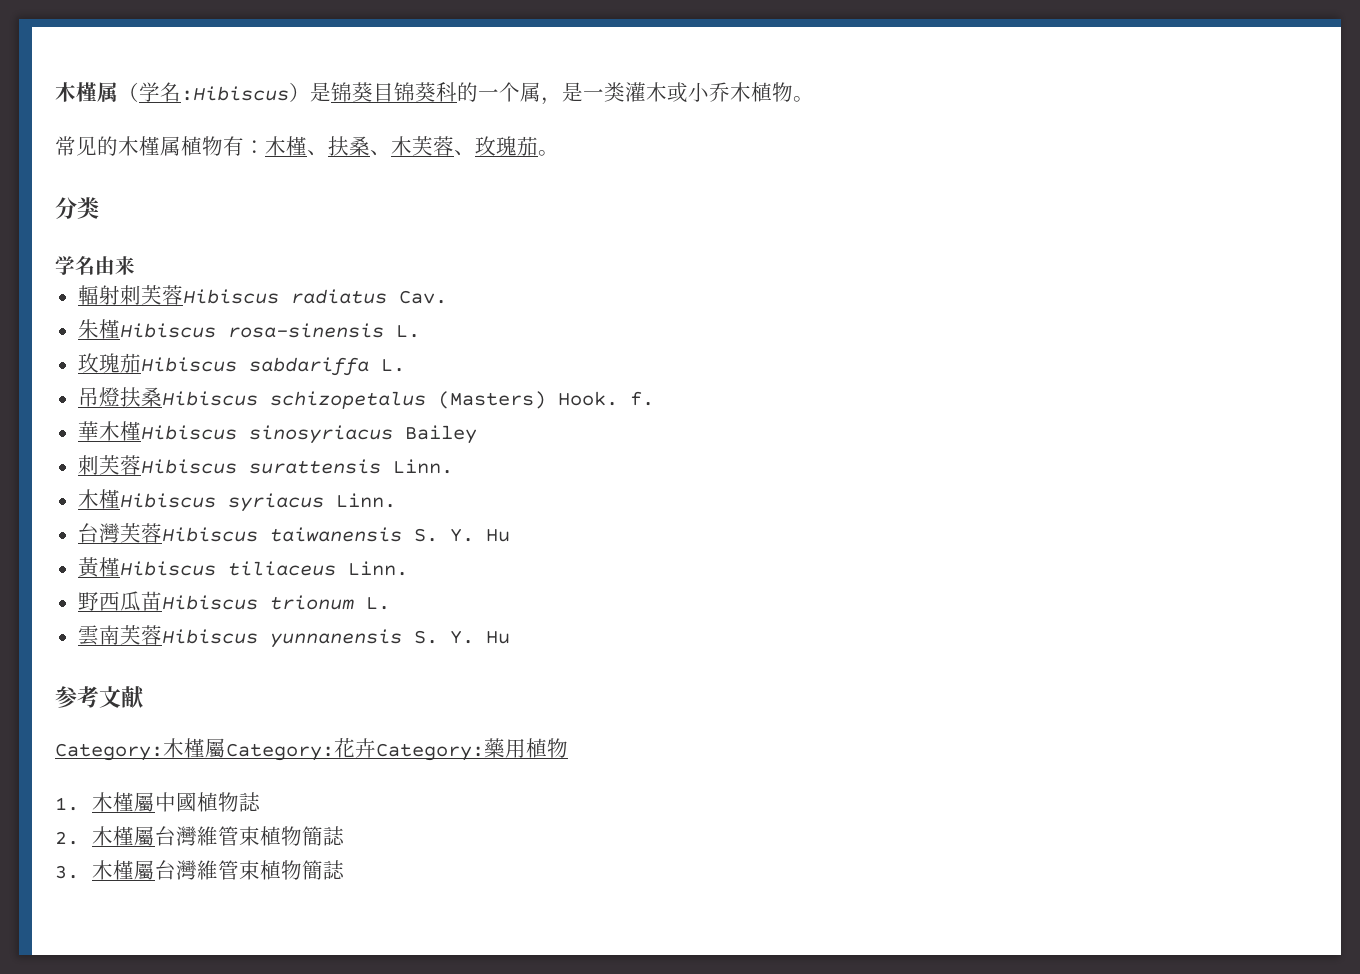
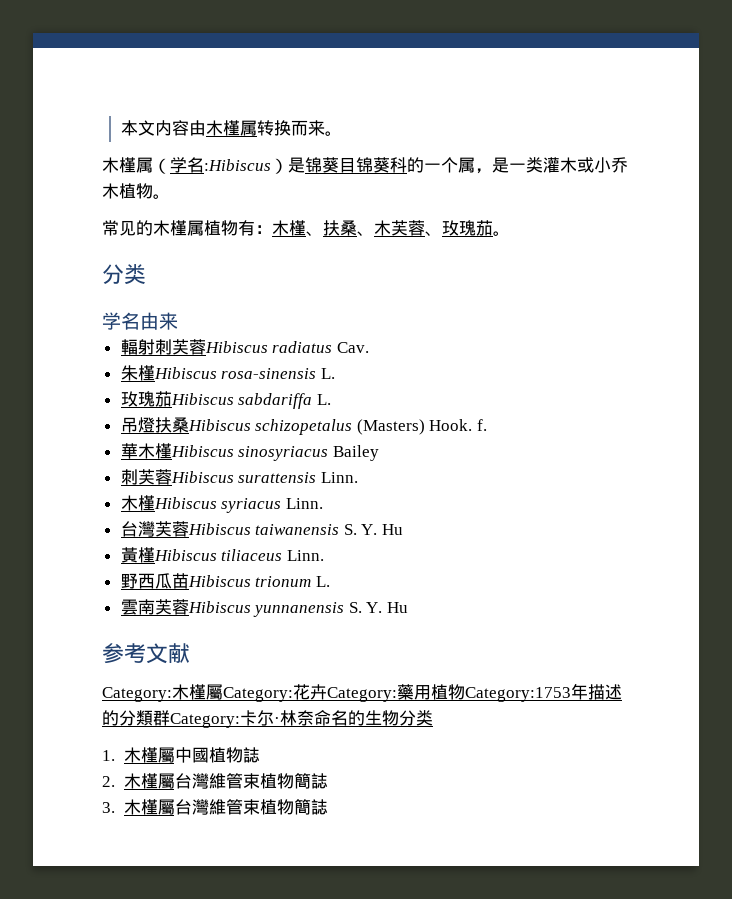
+ 本文内容由木槿属转换而来。
- Category:木槿屬Category:花卉Category:藥用植物
+ Category:木槿屬Category:花卉Category:藥用植物Category:1753年描述的分類群Category:卡尔·林奈命名的生物分类

